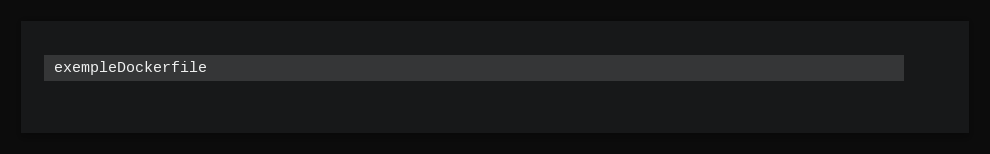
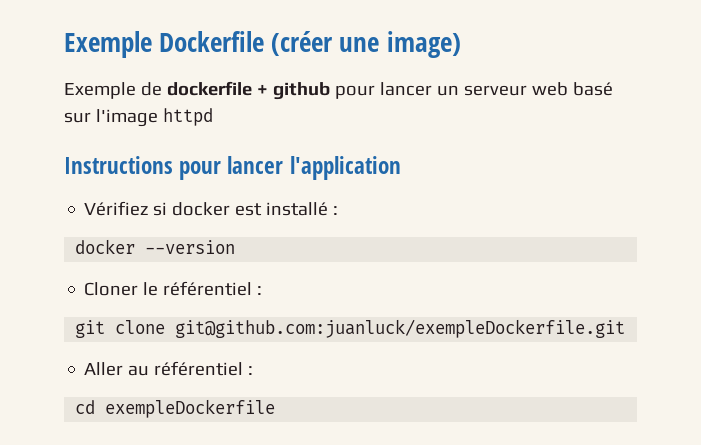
- exempleDockerfile
+ Exemple Dockerfile (créer une image)
+ Exemple de dockerfile + github pour lancer un serveur web basé sur l'image httpd
+ Instructions pour lancer l'application
+ Vérifiez si docker est installé :
+ docker --version
+ Cloner le référentiel :
+ git clone git@github.com:juanluck/exempleDockerfile.git
+ Aller au référentiel :
+ cd exempleDockerfile

